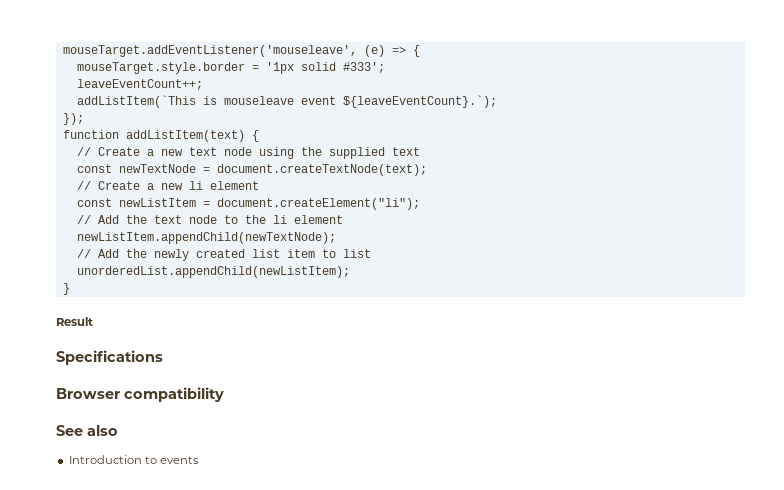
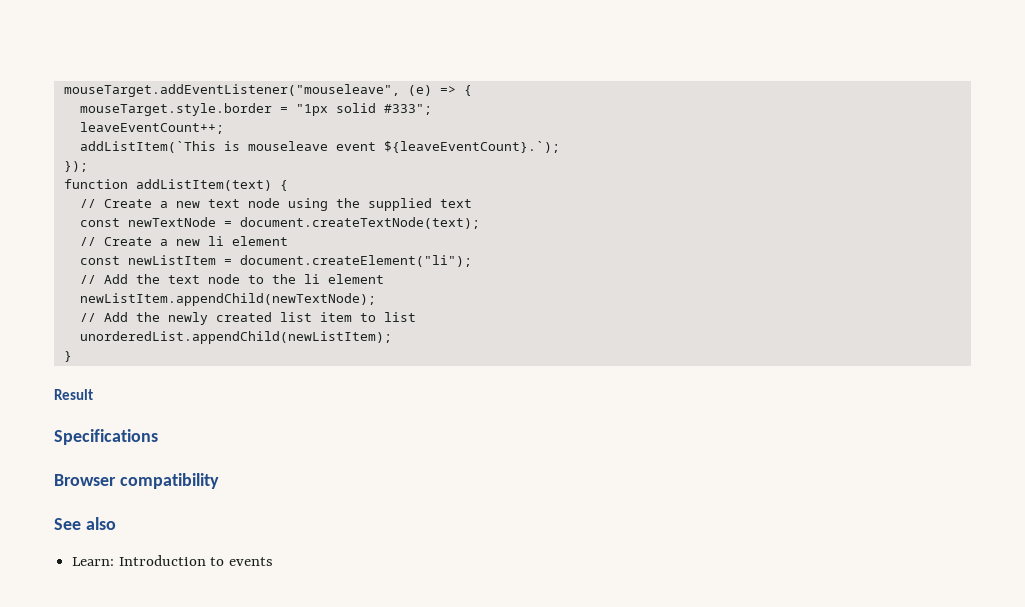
- mouseTarget.addEventListener('mouseleave', (e) => {
+ mouseTarget.addEventListener("mouseleave", (e) => {
- mouseTarget.style.border = '1px solid #333';
+ mouseTarget.style.border = "1px solid #333";
- Introduction to events
+ Learn: Introduction to events

